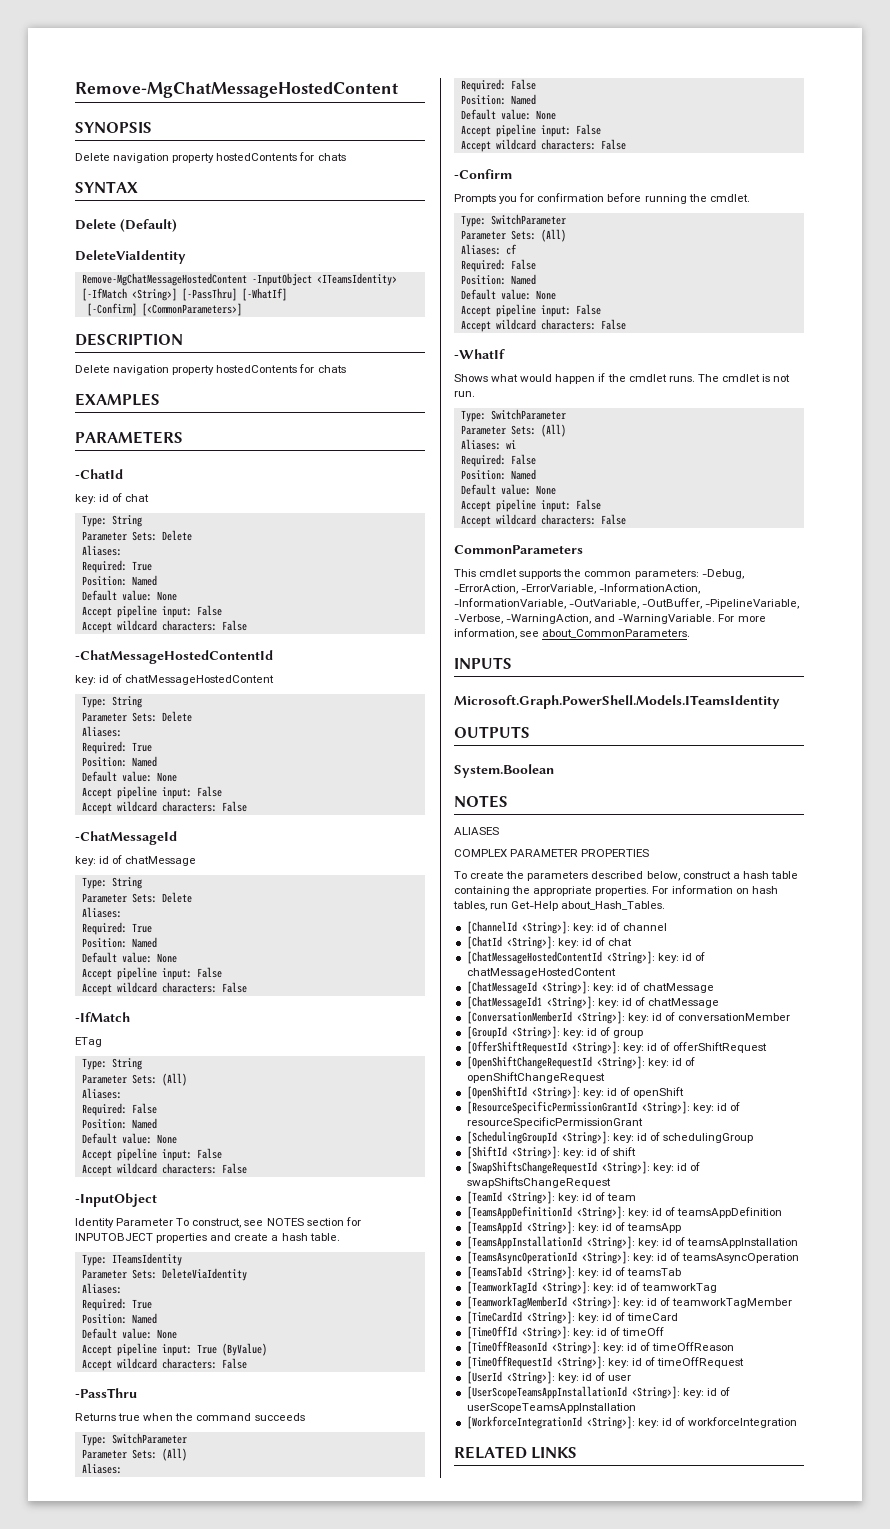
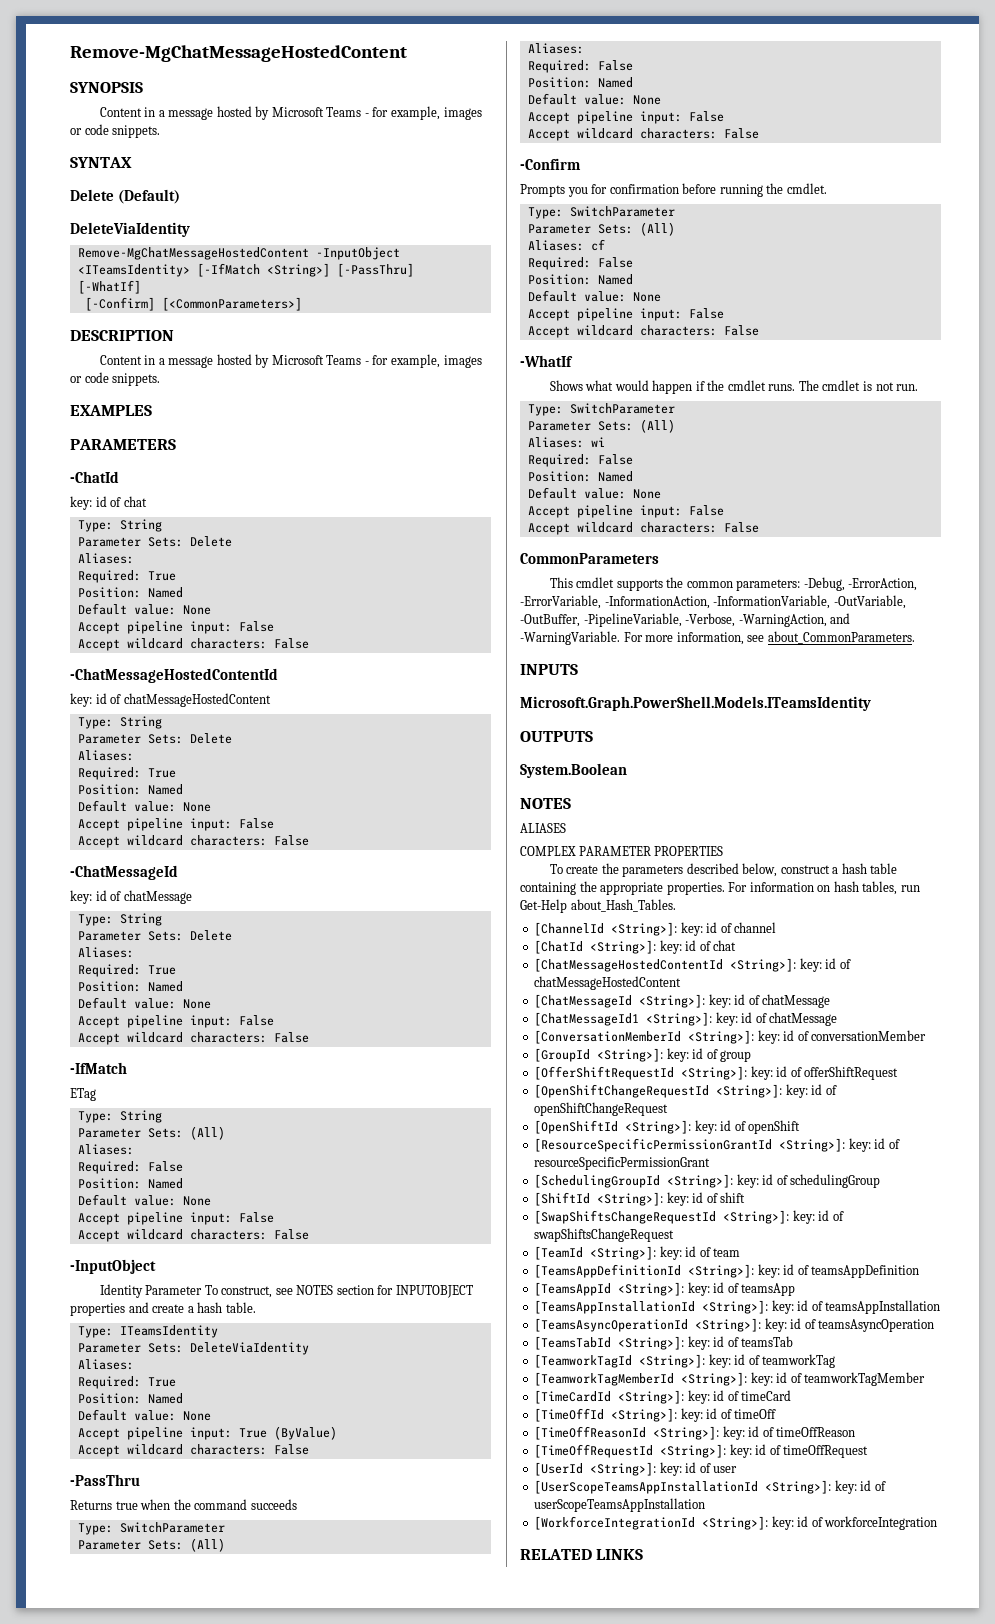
  SYNOPSIS
- Delete navigation property hostedContents for chats
+ Content in a message hosted by Microsoft Teams - for example, images or code snippets.
  DESCRIPTION
- Delete navigation property hostedContents for chats
+ Content in a message hosted by Microsoft Teams - for example, images or code snippets.

